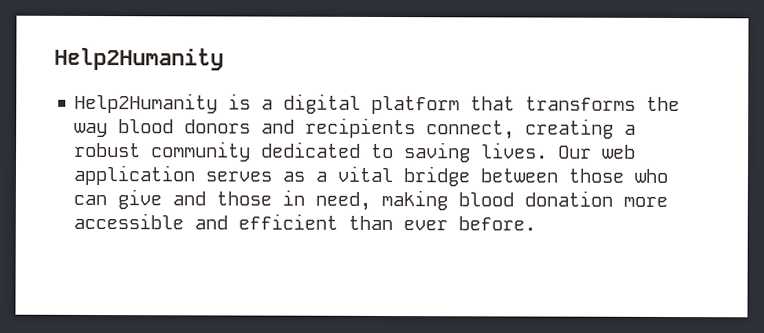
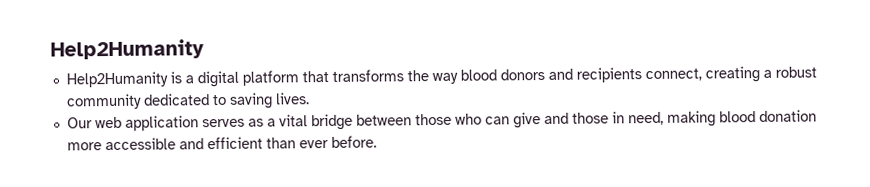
- Help2Humanity is a digital platform that transforms the way blood donors and recipients connect, creating a robust community dedicated to saving lives. Our web application serves as a vital bridge between those who can give and those in need, making blood donation more accessible and efficient than ever before.
+ Help2Humanity is a digital platform that transforms the way blood donors and recipients connect, creating a robust community dedicated to saving lives.
+ Our web application serves as a vital bridge between those who can give and those in need, making blood donation more accessible and efficient than ever before.

